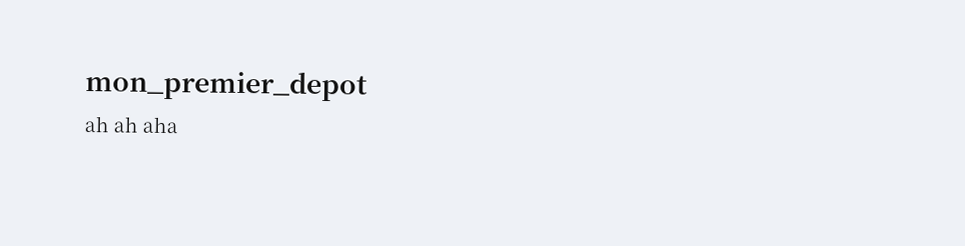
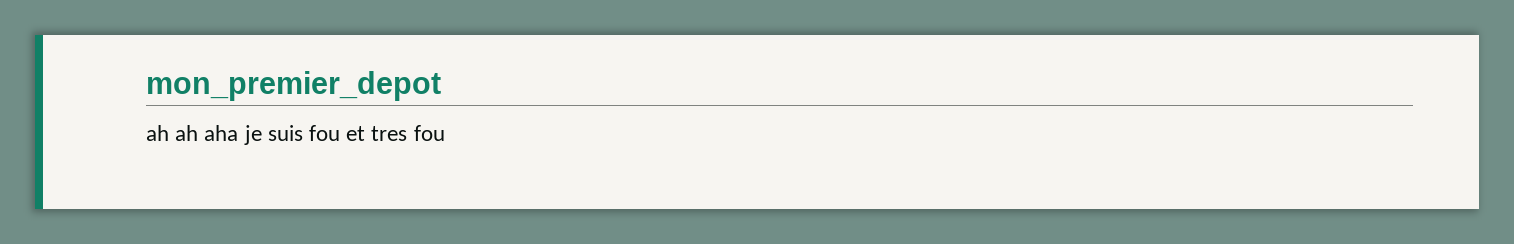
- ah ah aha
+ ah ah aha je suis fou et tres fou

